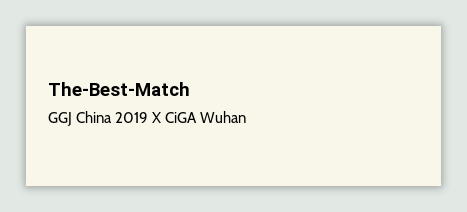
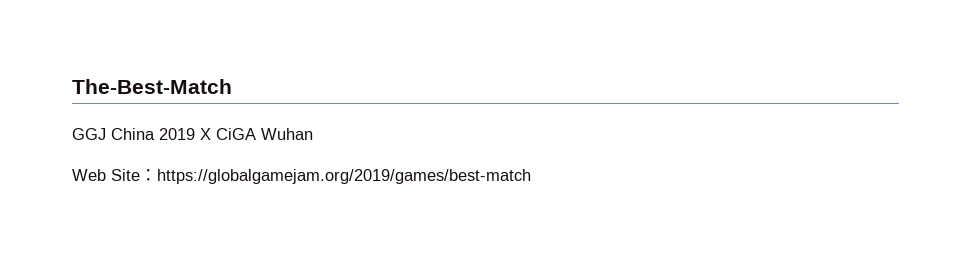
+ Web Site：https://globalgamejam.org/2019/games/best-match

